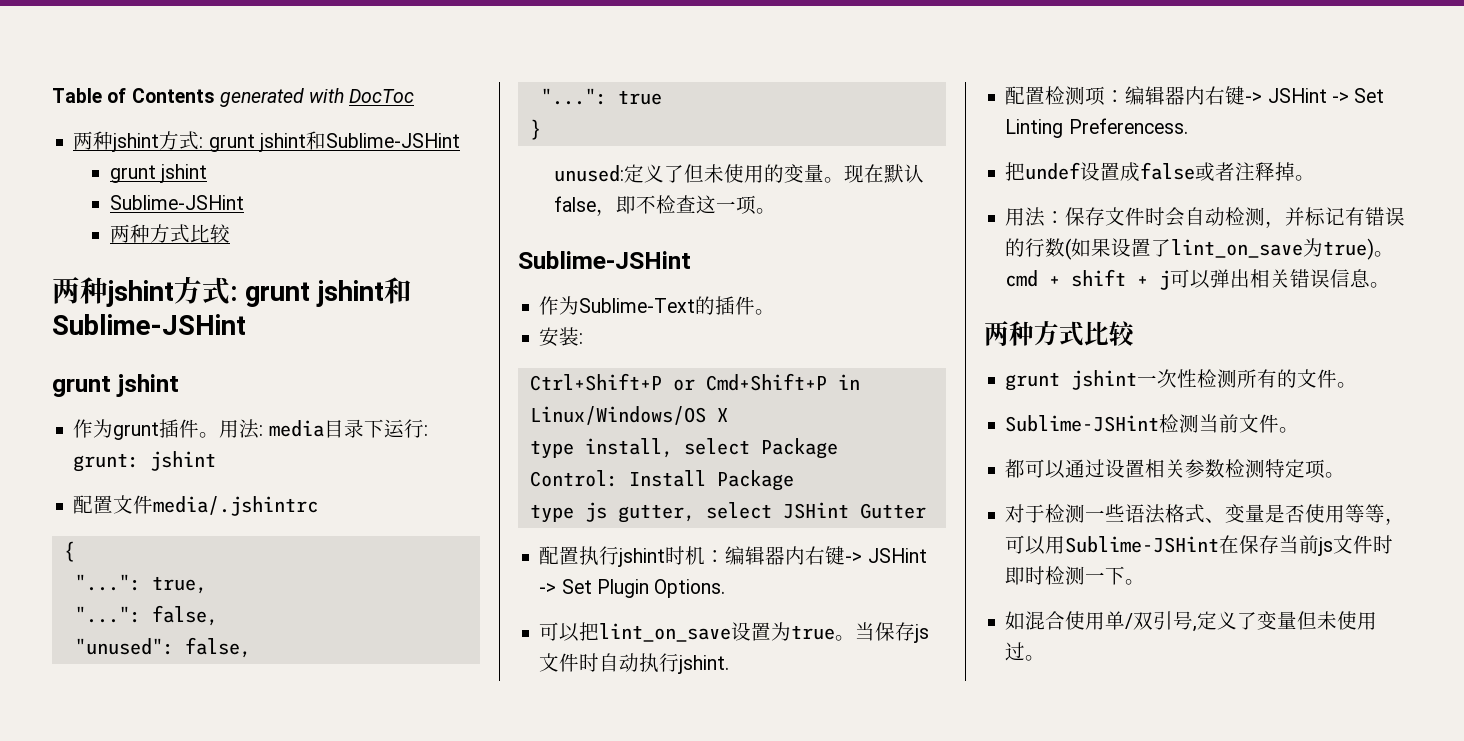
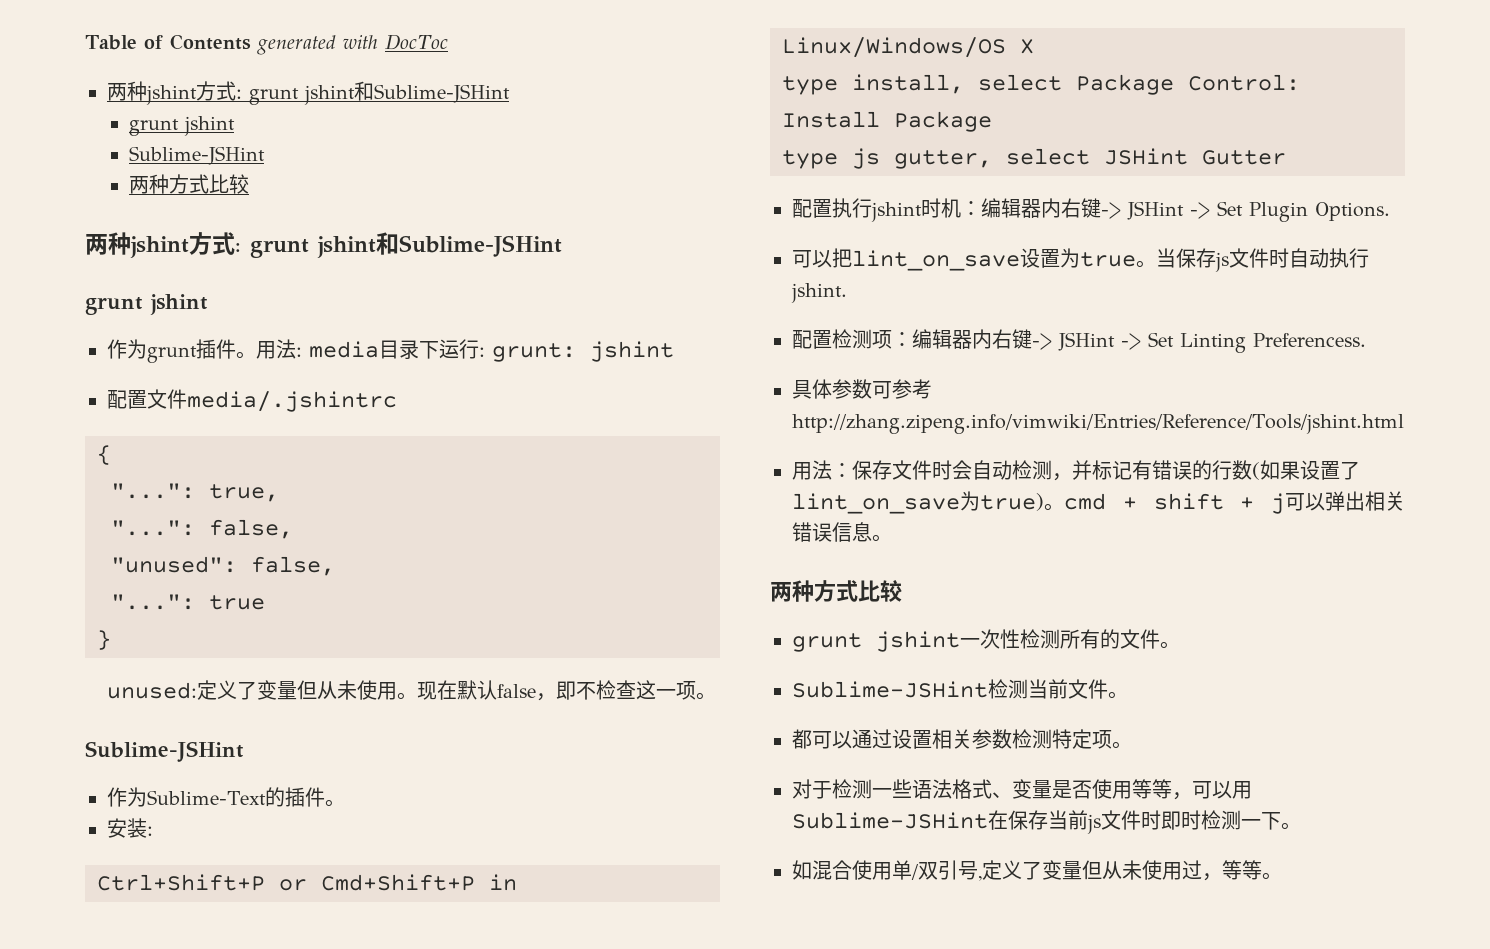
- unused:定义了但未使用的变量。
+ unused:定义了变量但从未使用。
- 把undef设置成false或者注释掉。
+ 具体参数可参考http://zhang.zipeng.info/vimwiki/Entries/Reference/Tools/jshint.html
- 如混合使用单/双引号,定义了变量但未使用过。
+ 如混合使用单/双引号,定义了变量但从未使用过，等等。

